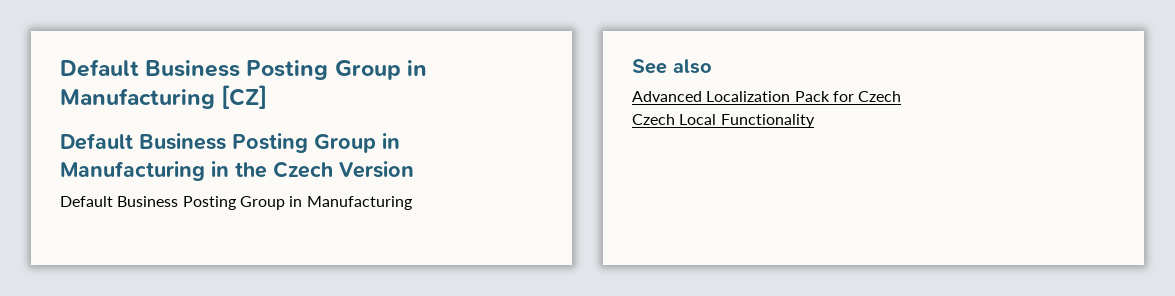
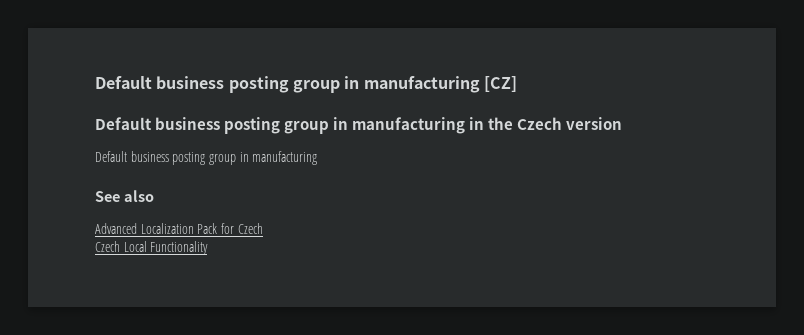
- Default Business Posting Group in Manufacturing [CZ]
- Default Business Posting Group in Manufacturing in the Czech Version
- Default Business Posting Group in Manufacturing
+ Default business posting group in manufacturing [CZ]
+ Default business posting group in manufacturing in the Czech version
+ Default business posting group in manufacturing

